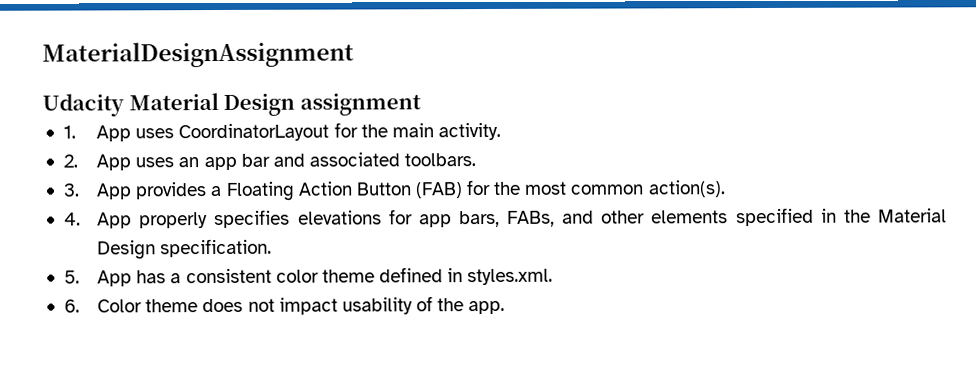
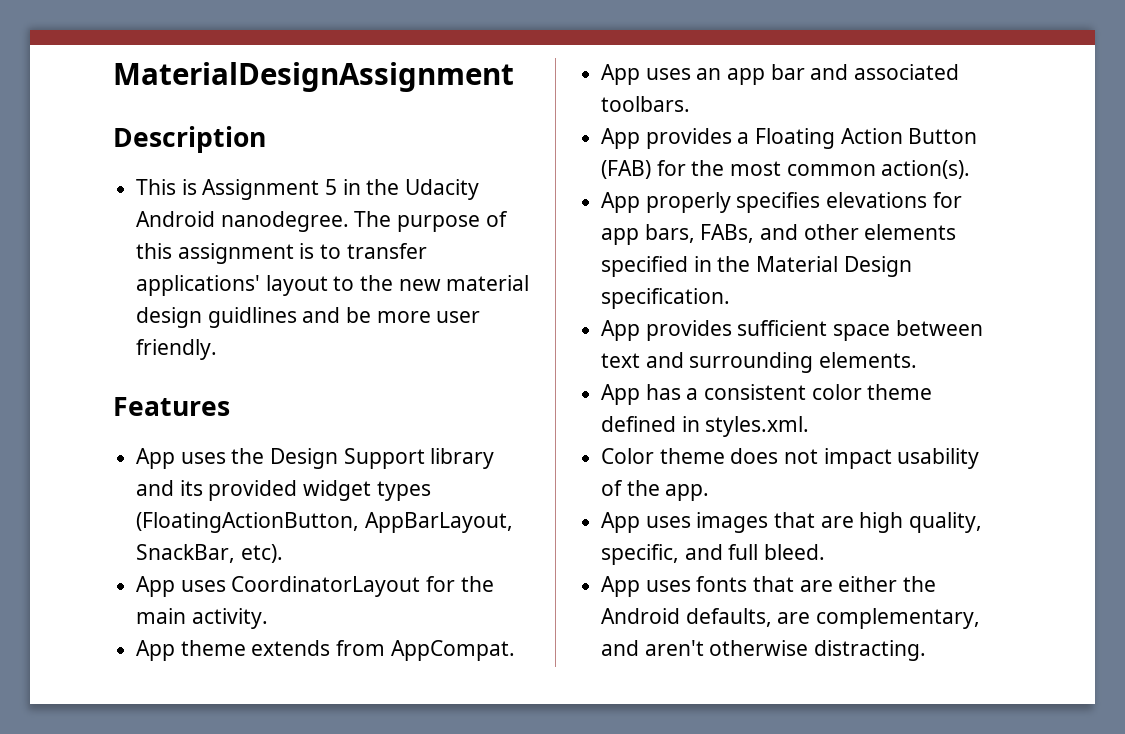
- Udacity Material Design assignment
- 1. App uses CoordinatorLayout for the main activity.
+ Description
+ This is Assignment 5 in the Udacity Android nanodegree. The purpose of this assignment is to transfer applications' layout to the new material design guidlines and be more user friendly.
+ Features
+ App uses the Design Support library and its provided widget types (FloatingActionButton, AppBarLayout, SnackBar, etc).
+ App uses CoordinatorLayout for the main activity.
- 2. App uses an app bar and associated toolbars.
+ App theme extends from AppCompat.
+ App uses an app bar and associated toolbars.
- 3. App provides a Floating Action Button (FAB) for the most common action(s).
+ App provides a Floating Action Button (FAB) for the most common action(s).
- 4. App properly specifies elevations for app bars, FABs, and other elements specified in the Material Design specification.
+ App properly specifies elevations for app bars, FABs, and other elements specified in the Material Design specification.
- 5. App has a consistent color theme defined in styles.xml.
+ App provides sufficient space between text and surrounding elements.
+ App has a consistent color theme defined in styles.xml.
- 6. Color theme does not impact usability of the app.
+ Color theme does not impact usability of the app.
+ App uses images that are high quality, specific, and full bleed.
+ App uses fonts that are either the Android defaults, are complementary, and aren't otherwise distracting.

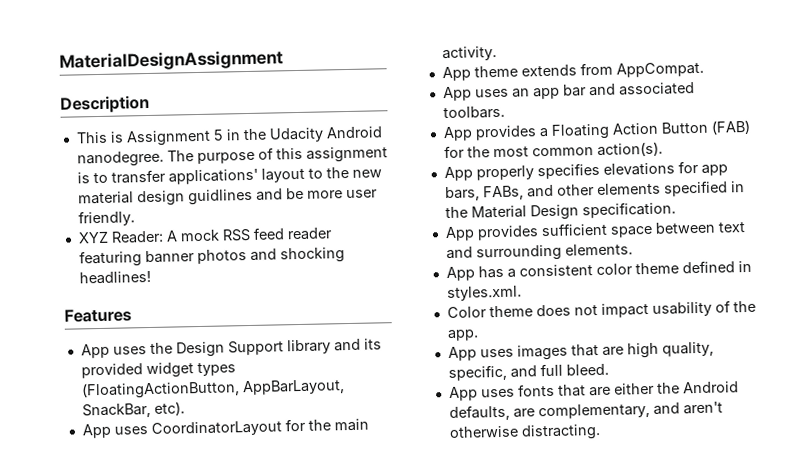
+ XYZ Reader: A mock RSS feed reader featuring banner photos and shocking headlines!

